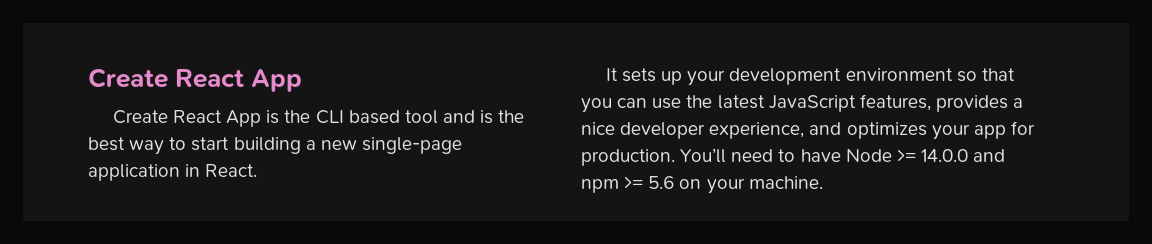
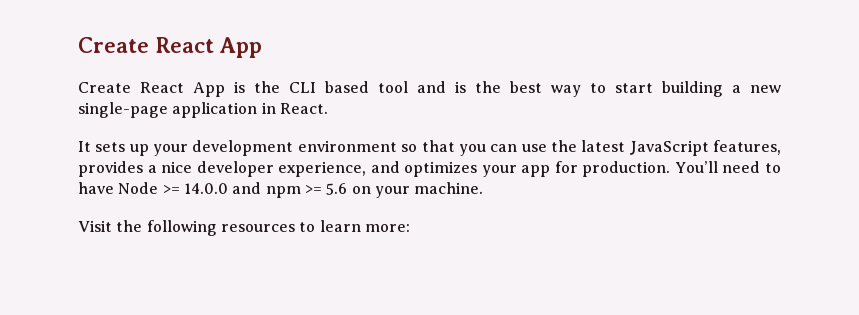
+ Visit the following resources to learn more:

